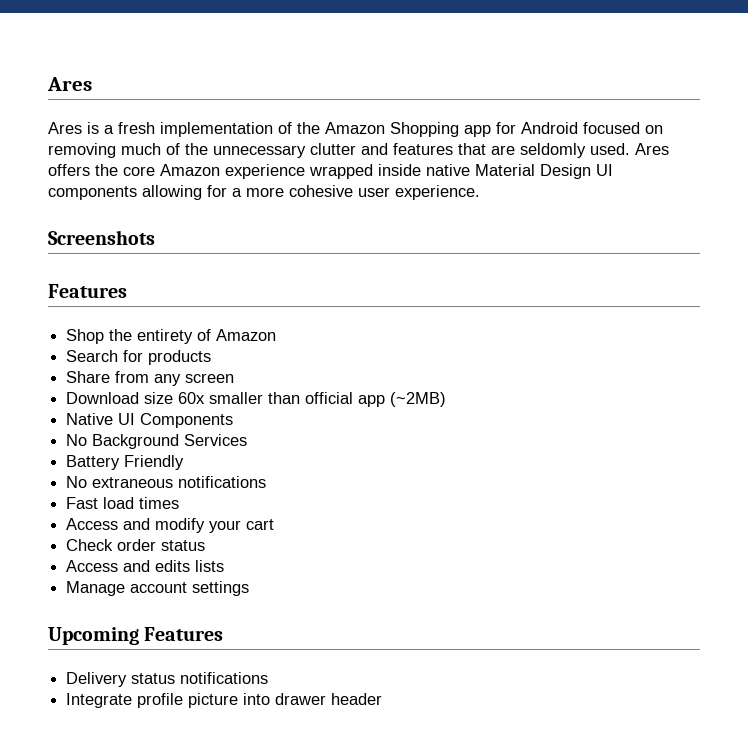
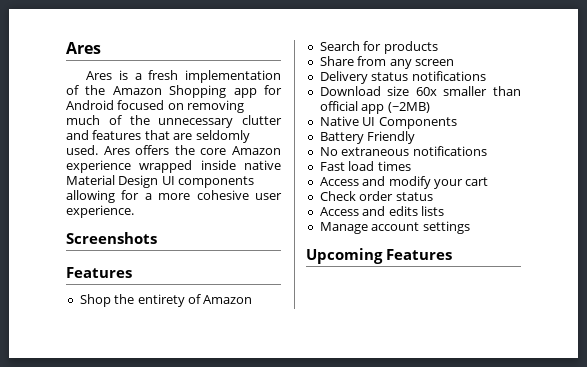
+ Delivery status notifications
- No Background Services
- Delivery status notifications
- Integrate profile picture into drawer header

